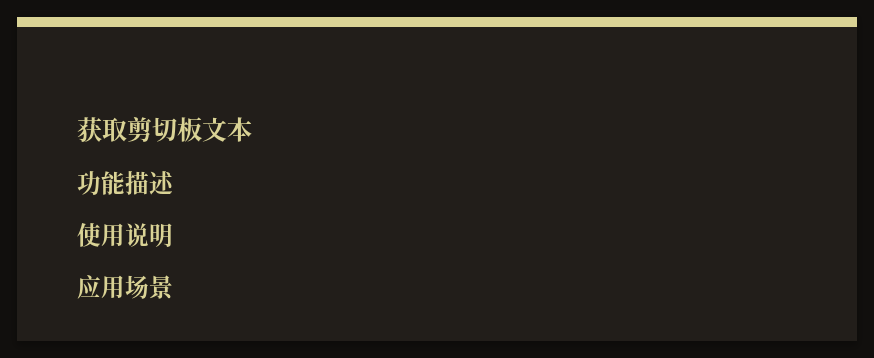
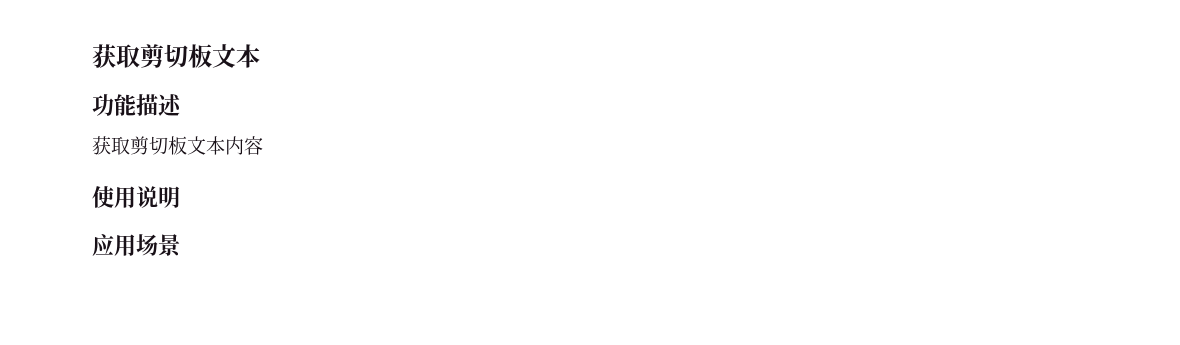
+ 获取剪切板文本内容

